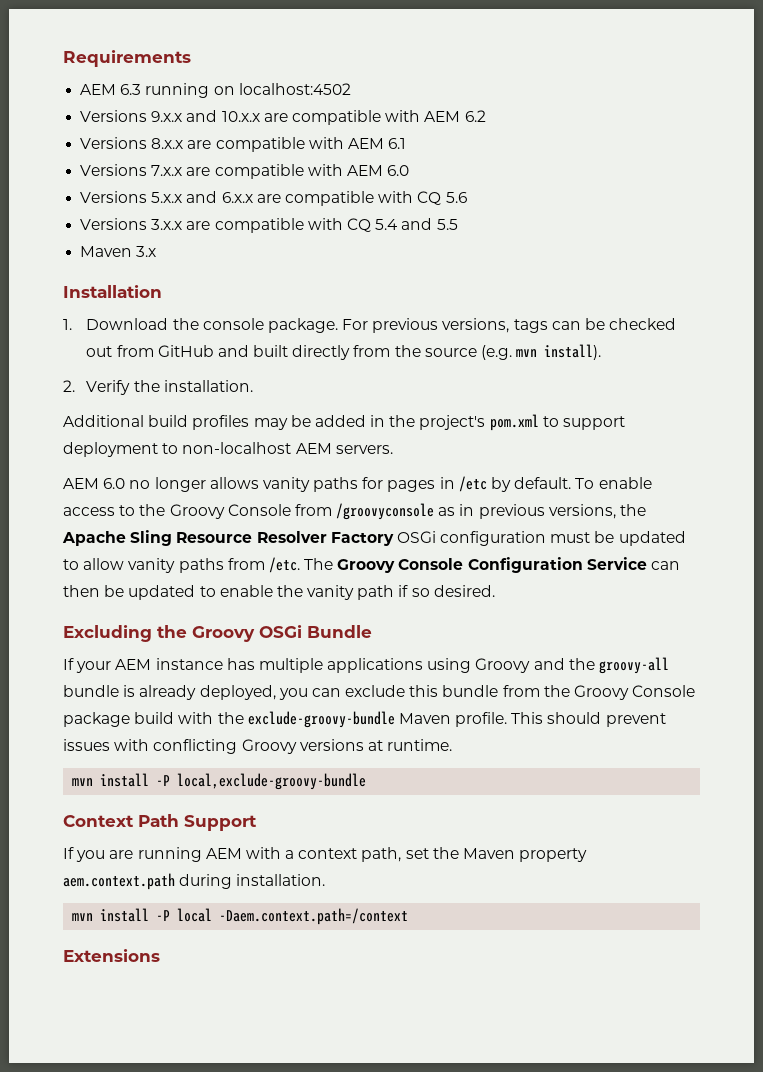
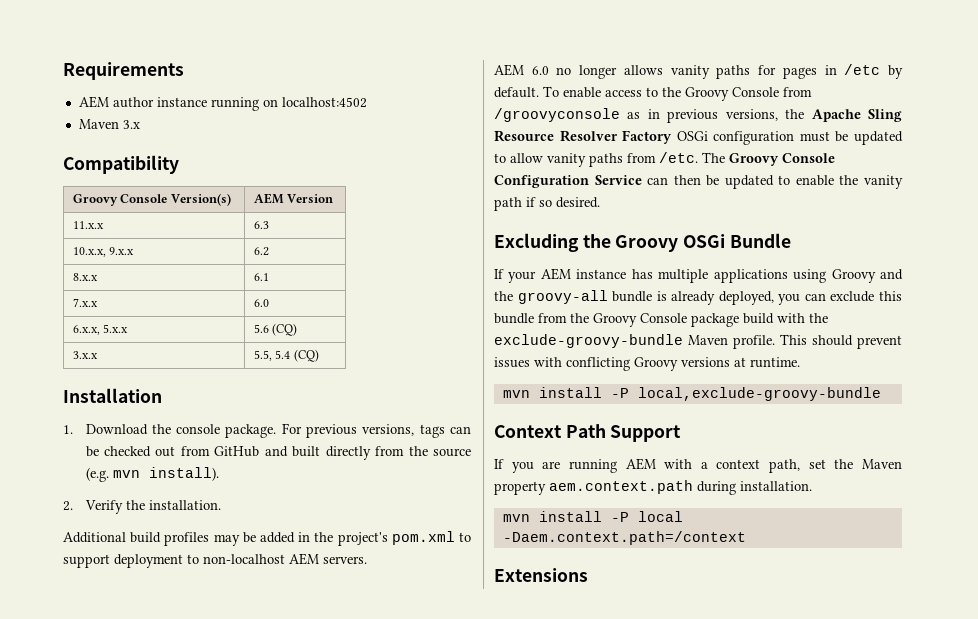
- AEM 6.3 running on localhost:4502
+ AEM author instance running on localhost:4502
- Versions 9.x.x and 10.x.x are compatible with AEM 6.2
- Versions 8.x.x are compatible with AEM 6.1
- Versions 7.x.x are compatible with AEM 6.0
- Versions 5.x.x and 6.x.x are compatible with CQ 5.6
- Versions 3.x.x are compatible with CQ 5.4 and 5.5
  Maven 3.x
+ Compatibility
+ Groovy Console Version(s) | AEM Version
+ 11.x.x | 6.3
+ 10.x.x, 9.x.x | 6.2
+ 8.x.x | 6.1
+ 7.x.x | 6.0
+ 6.x.x, 5.x.x | 5.6 (CQ)
+ 3.x.x | 5.5, 5.4 (CQ)

